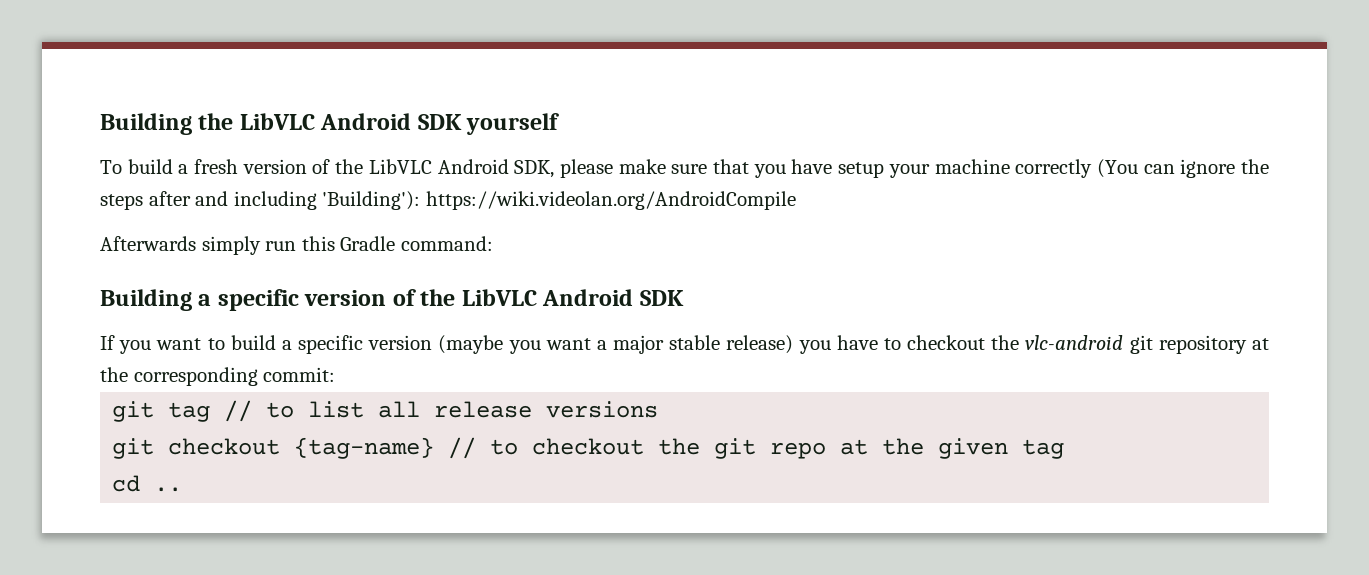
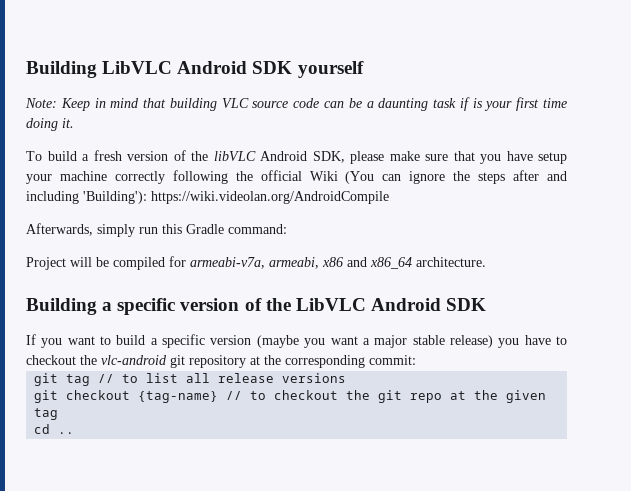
- Building the LibVLC Android SDK yourself
+ Building LibVLC Android SDK yourself
+ Note: Keep in mind that building VLC source code can be a daunting task if is your first time doing it.
- To build a fresh version of the LibVLC Android SDK, please make sure that you have setup your machine correctly (You can ignore the steps after and including 'Building'): https://wiki.videolan.org/AndroidCompile
+ To build a fresh version of the libVLC Android SDK, please make sure that you have setup your machine correctly following the official Wiki (You can ignore the steps after and including 'Building'): https://wiki.videolan.org/AndroidCompile
- Afterwards simply run this Gradle command:
+ Afterwards, simply run this Gradle command:
+ Project will be compiled for armeabi-v7a, armeabi, x86 and x86_64 architecture.

